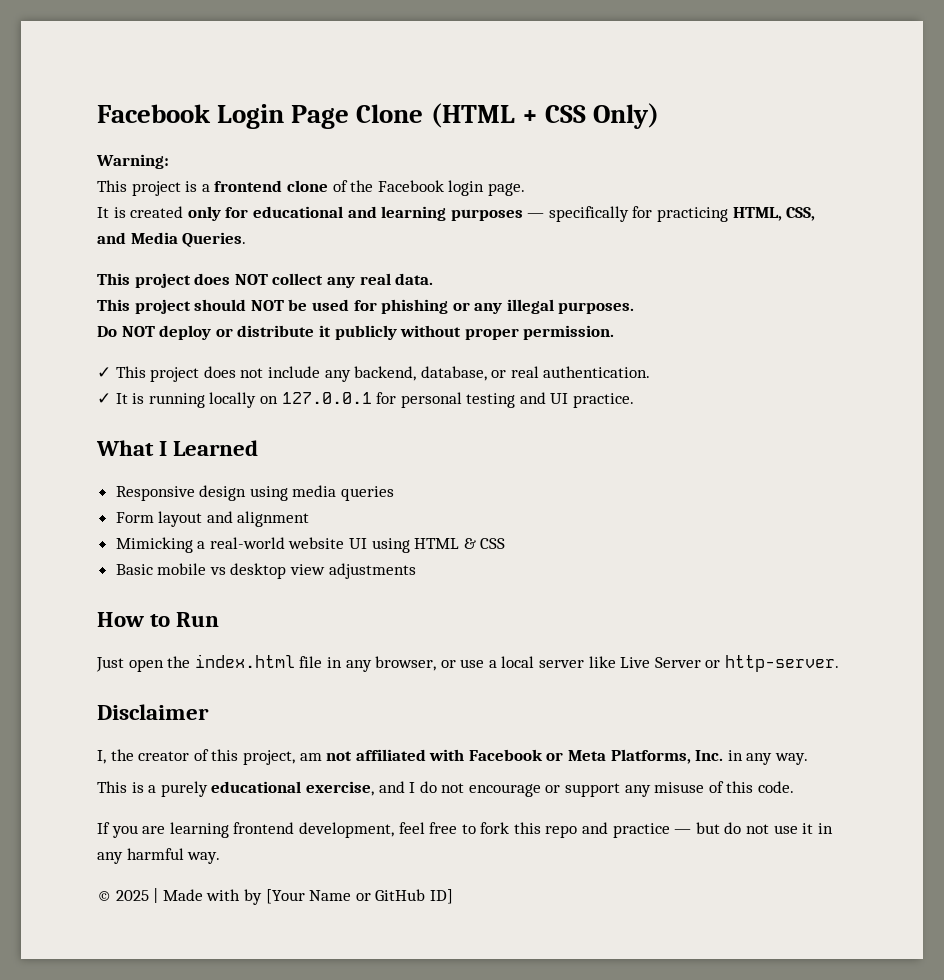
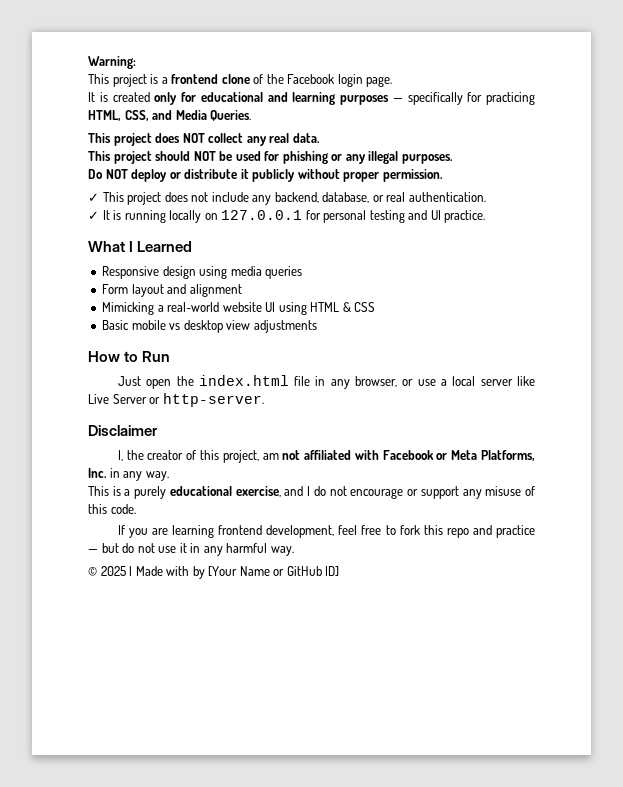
- Facebook Login Page Clone (HTML + CSS Only)

